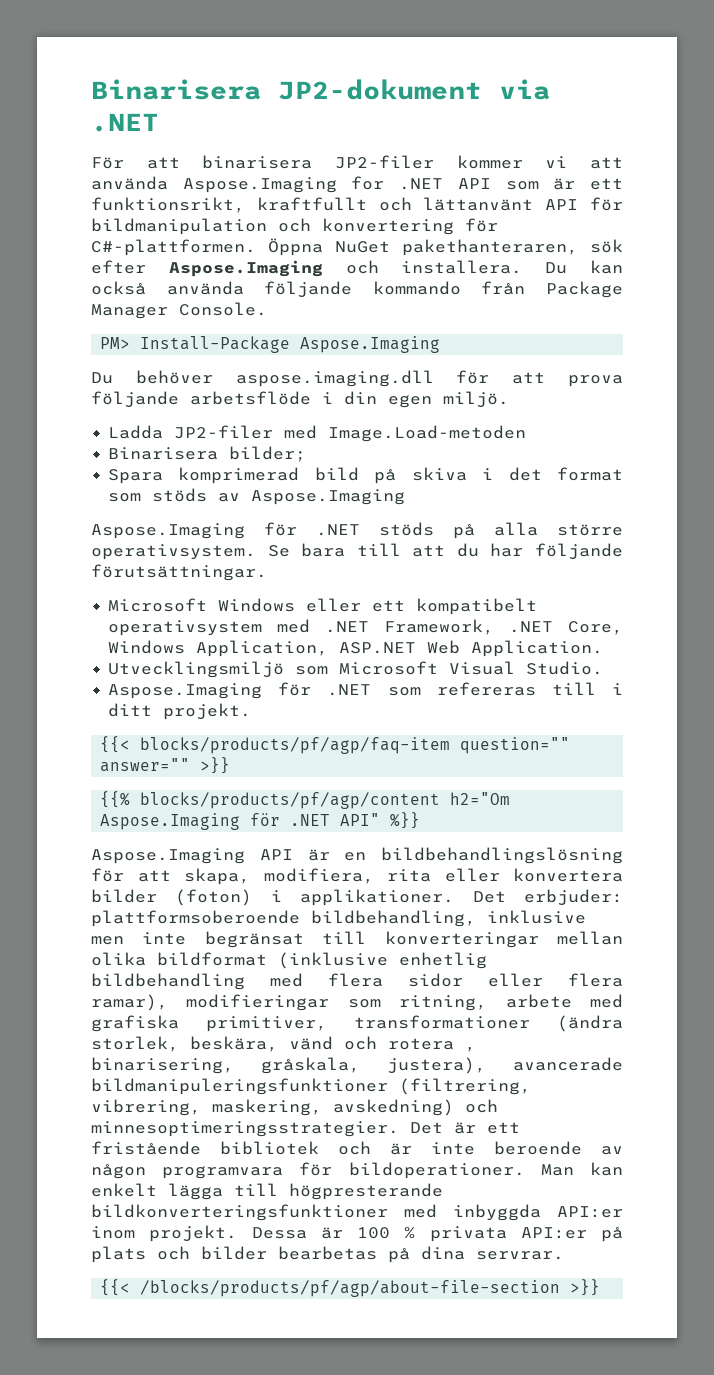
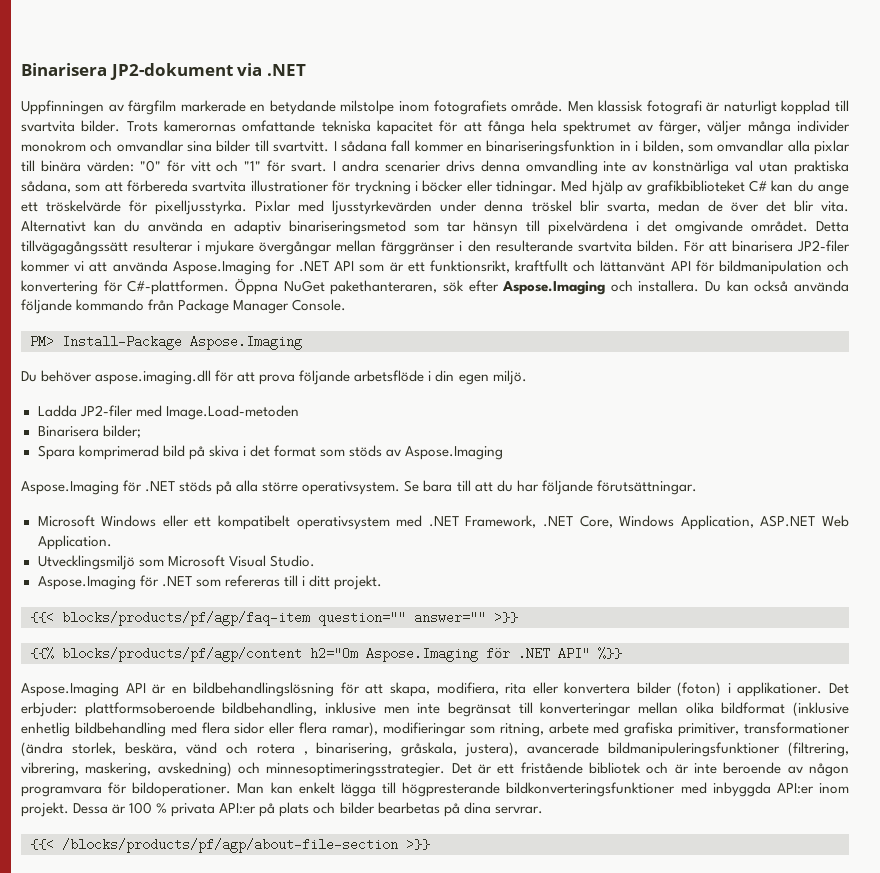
+ Uppfinningen av färgfilm markerade en betydande milstolpe inom fotografiets område. Men klassisk fotografi är naturligt kopplad till svartvita bilder. Trots kamerornas omfattande tekniska kapacitet för att fånga hela spektrumet av färger, väljer många individer monokrom och omvandlar sina bilder till svartvitt. I sådana fall kommer en binariseringsfunktion in i bilden, som omvandlar alla pixlar till binära värden: "0" för vitt och "1" för svart. I andra scenarier drivs denna omvandling inte av konstnärliga val utan praktiska sådana, som att förbereda svartvita illustrationer för tryckning i böcker eller tidningar. Med hjälp av grafikbiblioteket C# kan du ange ett tröskelvärde för pixelljusstyrka. Pixlar med ljusstyrkevärden under denna tröskel blir svarta, medan de över det blir vita. Alternativt kan du använda en adaptiv binariseringsmetod som tar hänsyn till pixelvärdena i det omgivande området. Detta tillvägagångssätt resulterar i mjukare övergångar mellan färggränser i den resulterande svartvita bilden.

